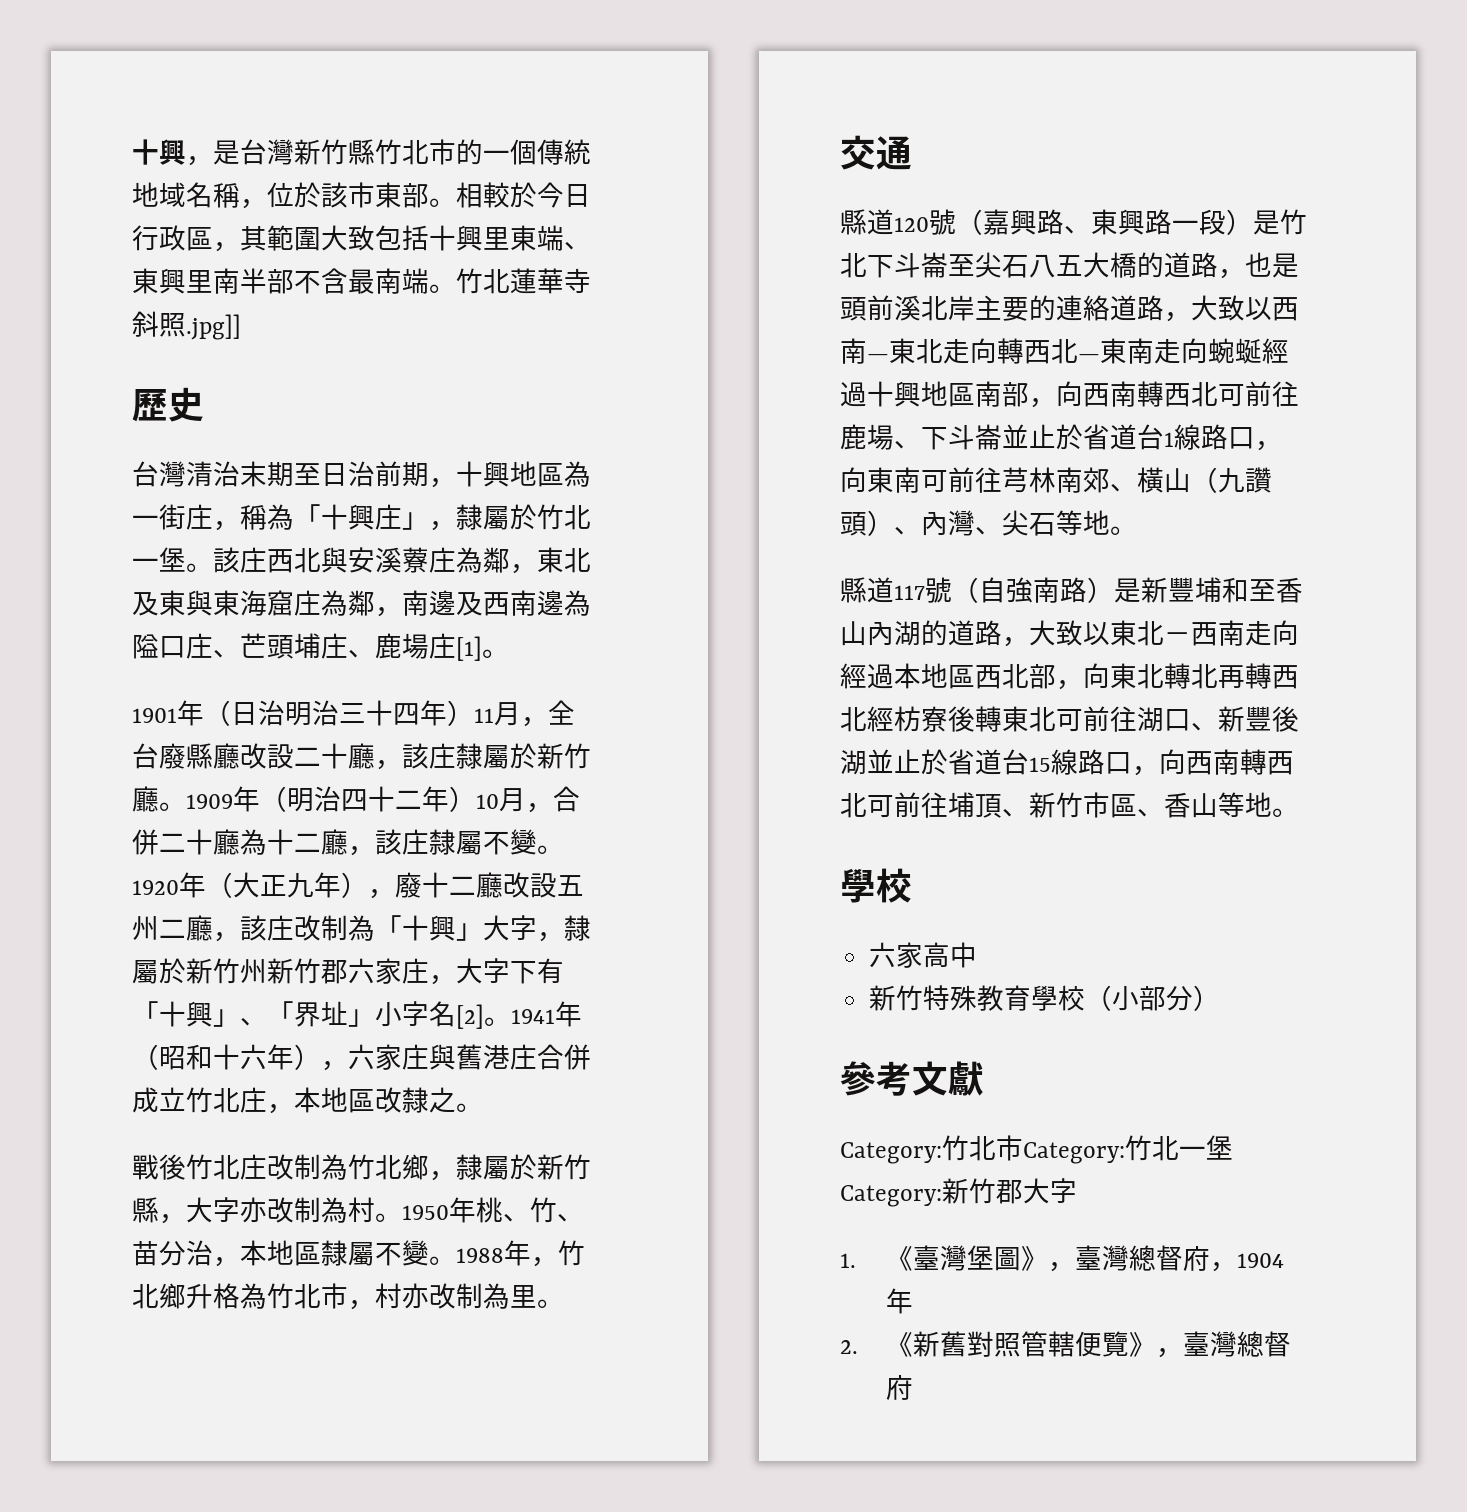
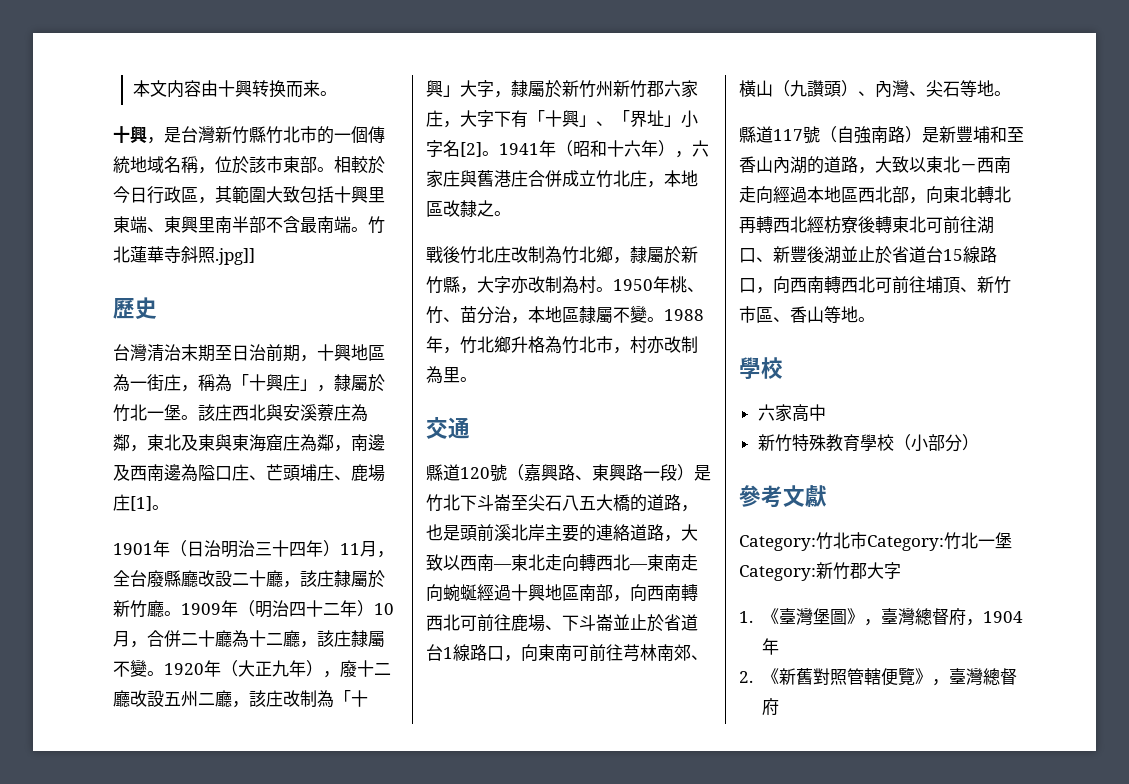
+ 本文内容由十興转换而来。

